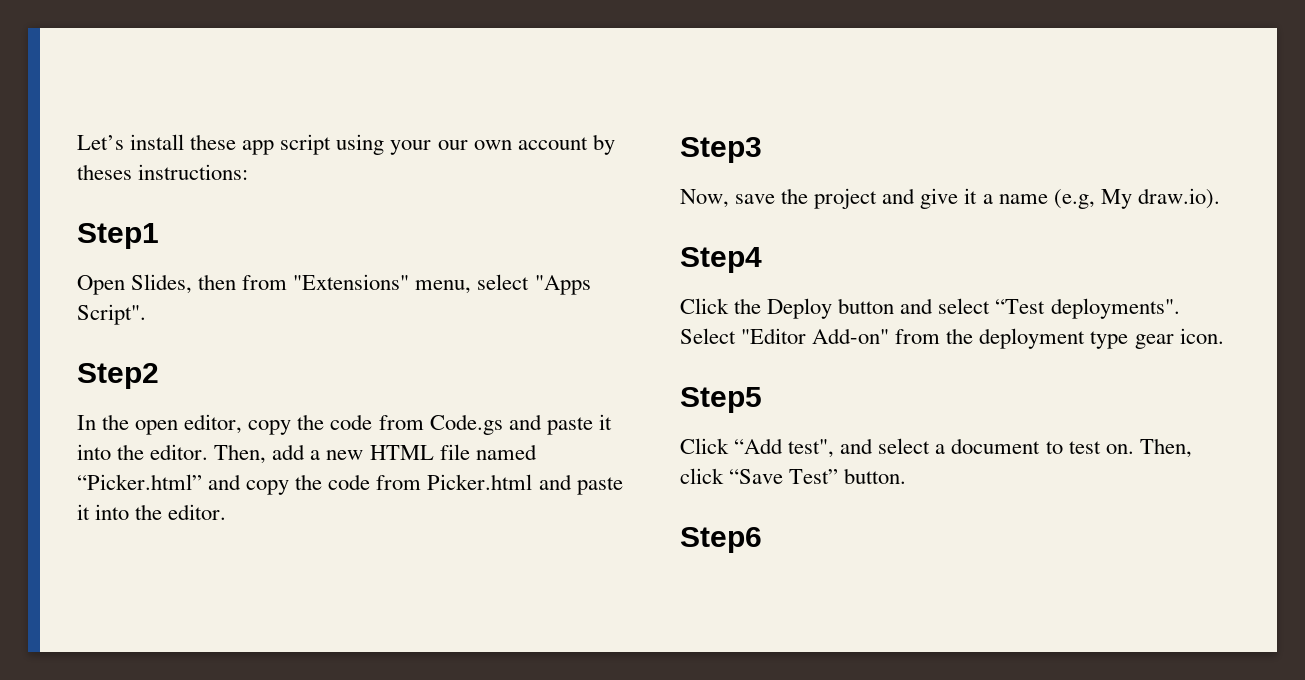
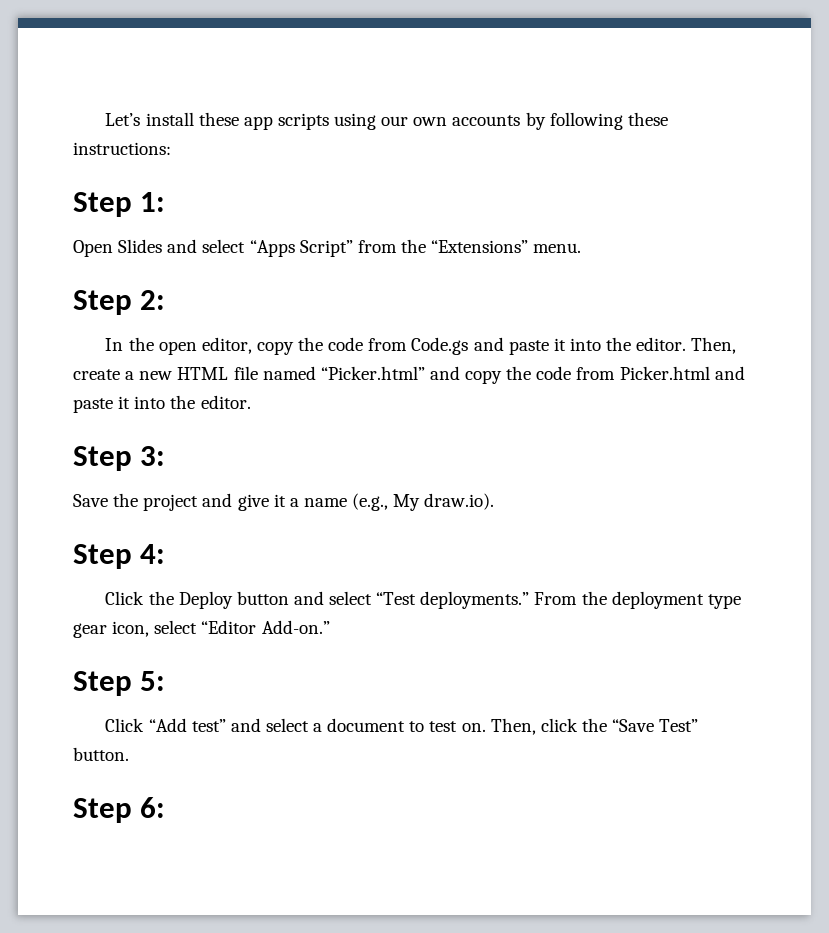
- Let’s install these app script using your our own account by theses instructions:
+ Let’s install these app scripts using our own accounts by following these instructions:
- Step1
+ Step 1:
- Open Slides, then from "Extensions" menu, select "Apps Script".
- Step2
+ Open Slides and select “Apps Script” from the “Extensions” menu.
+ Step 2:
- Then, add a new HTML file named “Picker.html” and copy the code from Picker.html and paste it into the editor.
+ Then, create a new HTML file named “Picker.html” and copy the code from Picker.html and paste it into the editor.
- Step3
- Now, save the project and give it a name (e.g, My draw.io).
+ Step 3:
+ Save the project and give it a name (e.g., My draw.io).
- Step4
+ Step 4:
- Click the Deploy button and select “Test deployments". Select "Editor Add-on" from the deployment type gear icon.
- Step5
+ Click the Deploy button and select “Test deployments.” From the deployment type gear icon, select “Editor Add-on.”
+ Step 5:
- Click “Add test", and select a document to test on.
+ Click “Add test” and select a document to test on.
- Then, click “Save Test” button.
+ Then, click the “Save Test” button.
- Step6
+ Step 6:

